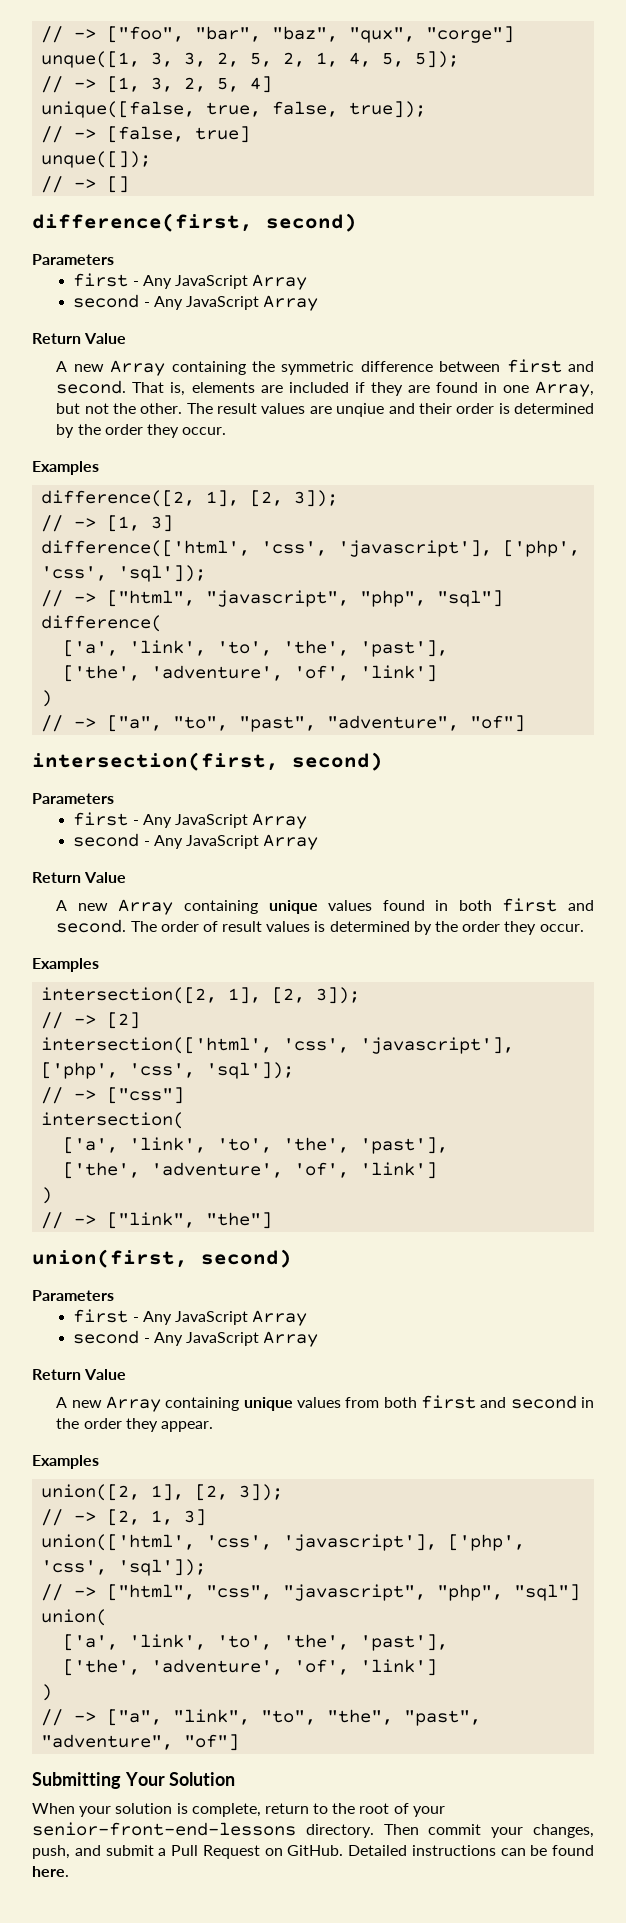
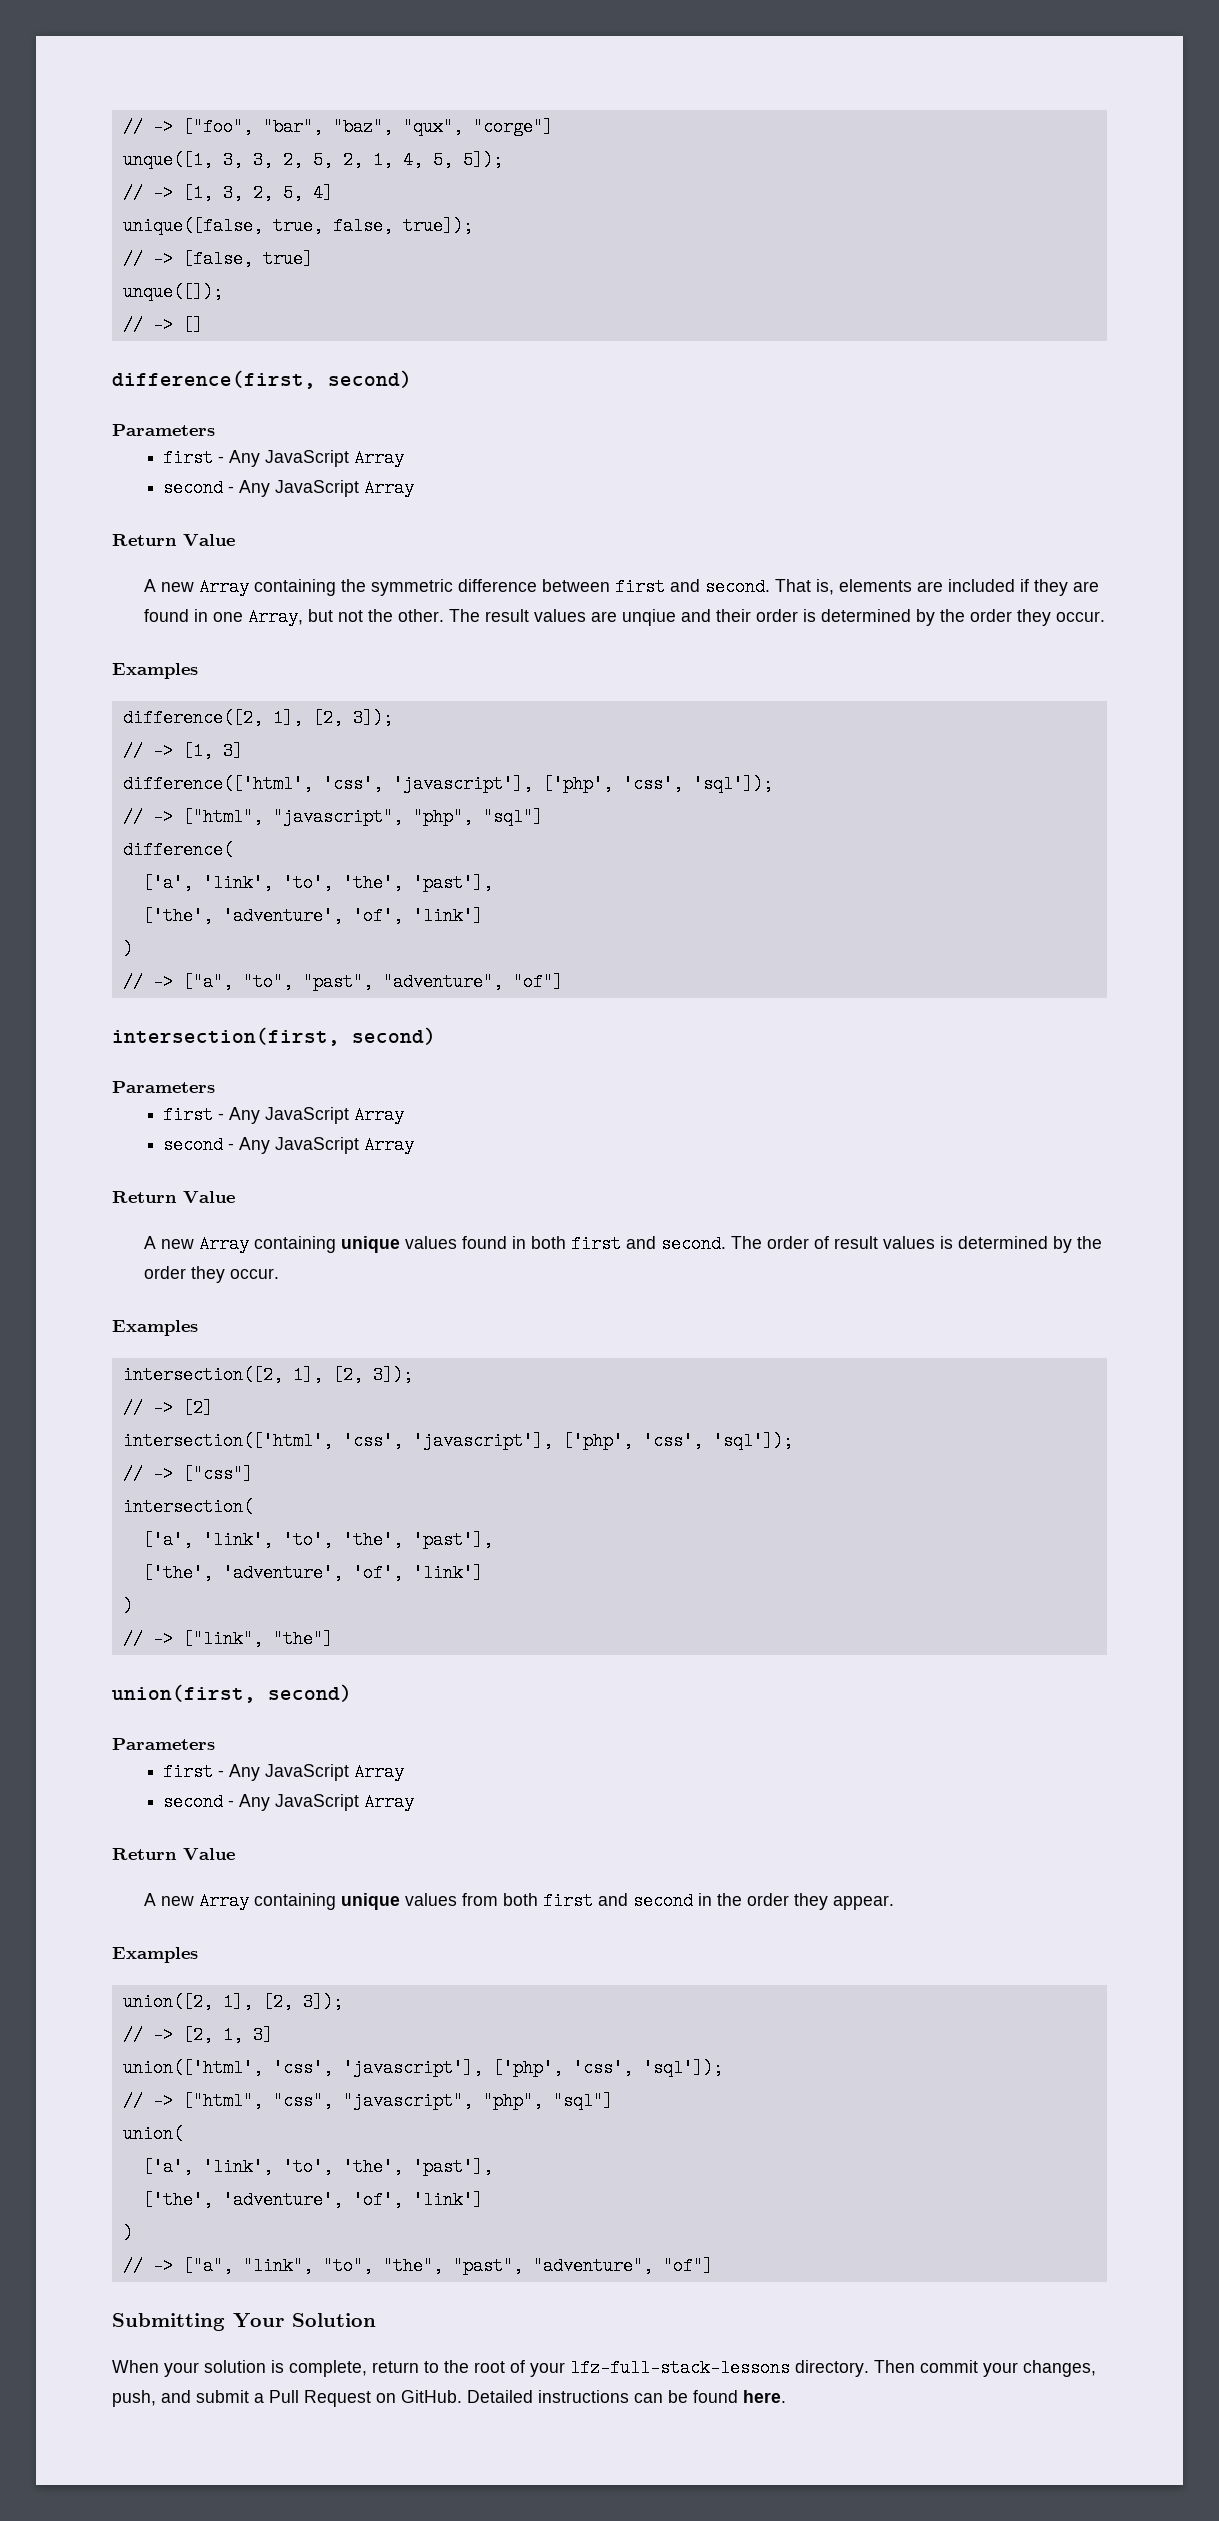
- When your solution is complete, return to the root of your senior-front-end-lessons directory.
+ When your solution is complete, return to the root of your lfz-full-stack-lessons directory.

